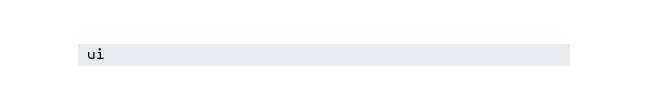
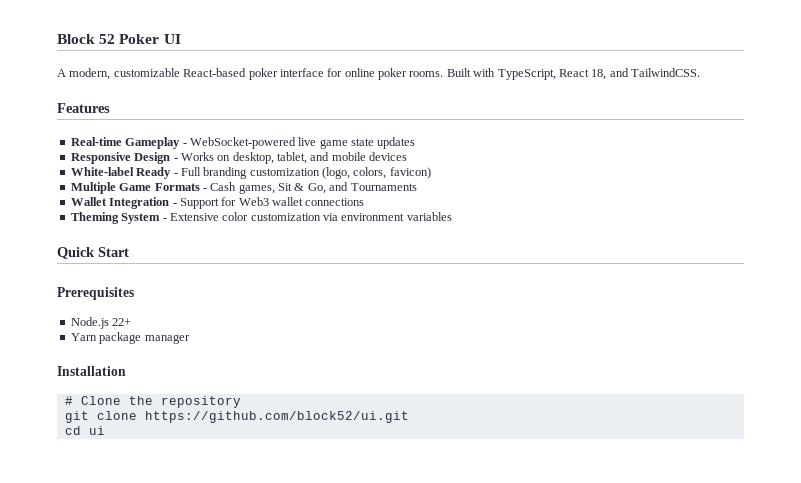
- ui
+ Block 52 Poker UI
+ A modern, customizable React-based poker interface for online poker rooms. Built with TypeScript, React 18, and TailwindCSS.
+ Features
+ Real-time Gameplay - WebSocket-powered live game state updates
+ Responsive Design - Works on desktop, tablet, and mobile devices
+ White-label Ready - Full branding customization (logo, colors, favicon)
+ Multiple Game Formats - Cash games, Sit & Go, and Tournaments
+ Wallet Integration - Support for Web3 wallet connections
+ Theming System - Extensive color customization via environment variables
+ Quick Start
+ Prerequisites
+ Node.js 22+
+ Yarn package manager
+ Installation
+ # Clone the repository
+ git clone https://github.com/block52/ui.git
+ cd ui

